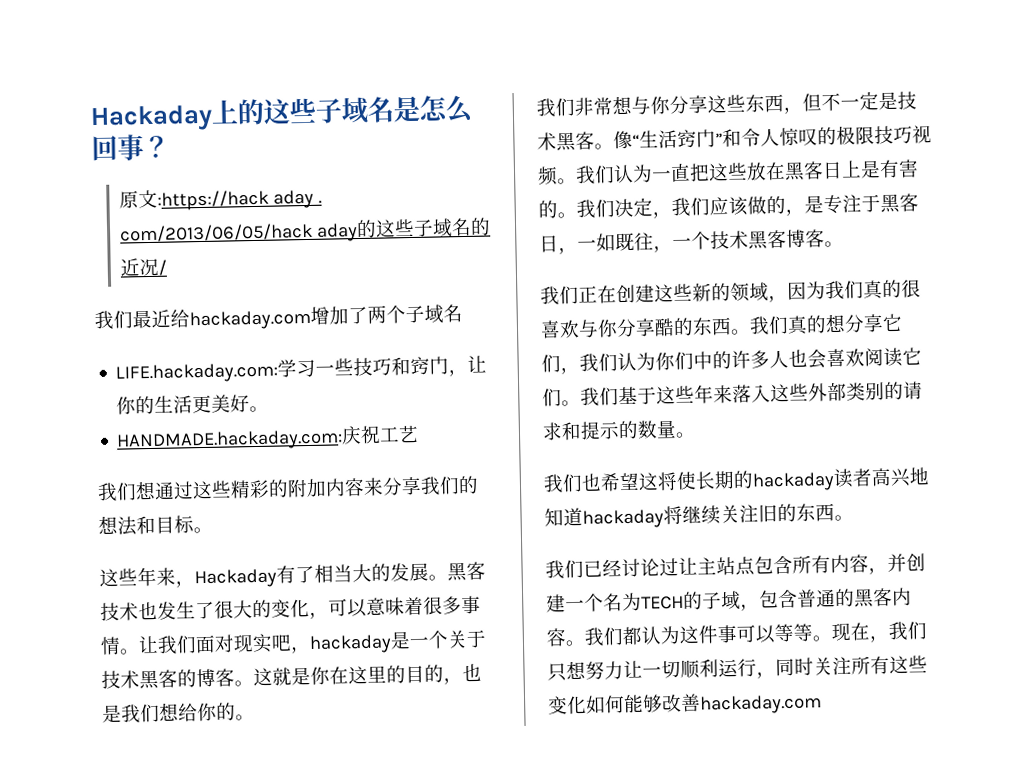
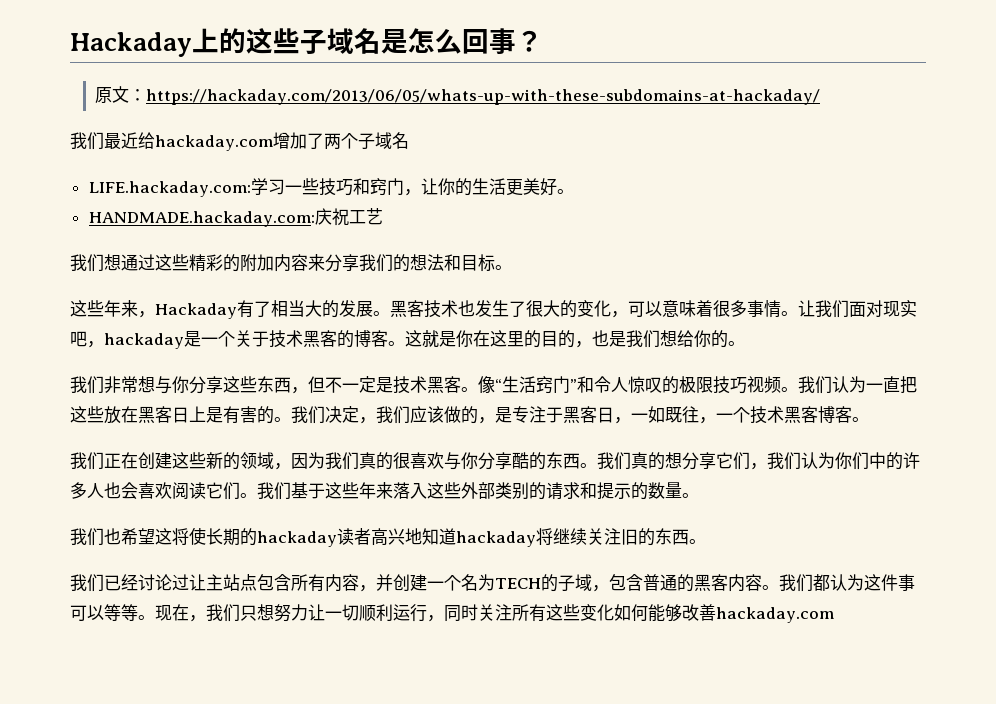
- 原文:https://hack aday . com/2013/06/05/hack aday的这些子域名的近况/
+ 原文：https://hackaday.com/2013/06/05/whats-up-with-these-subdomains-at-hackaday/

